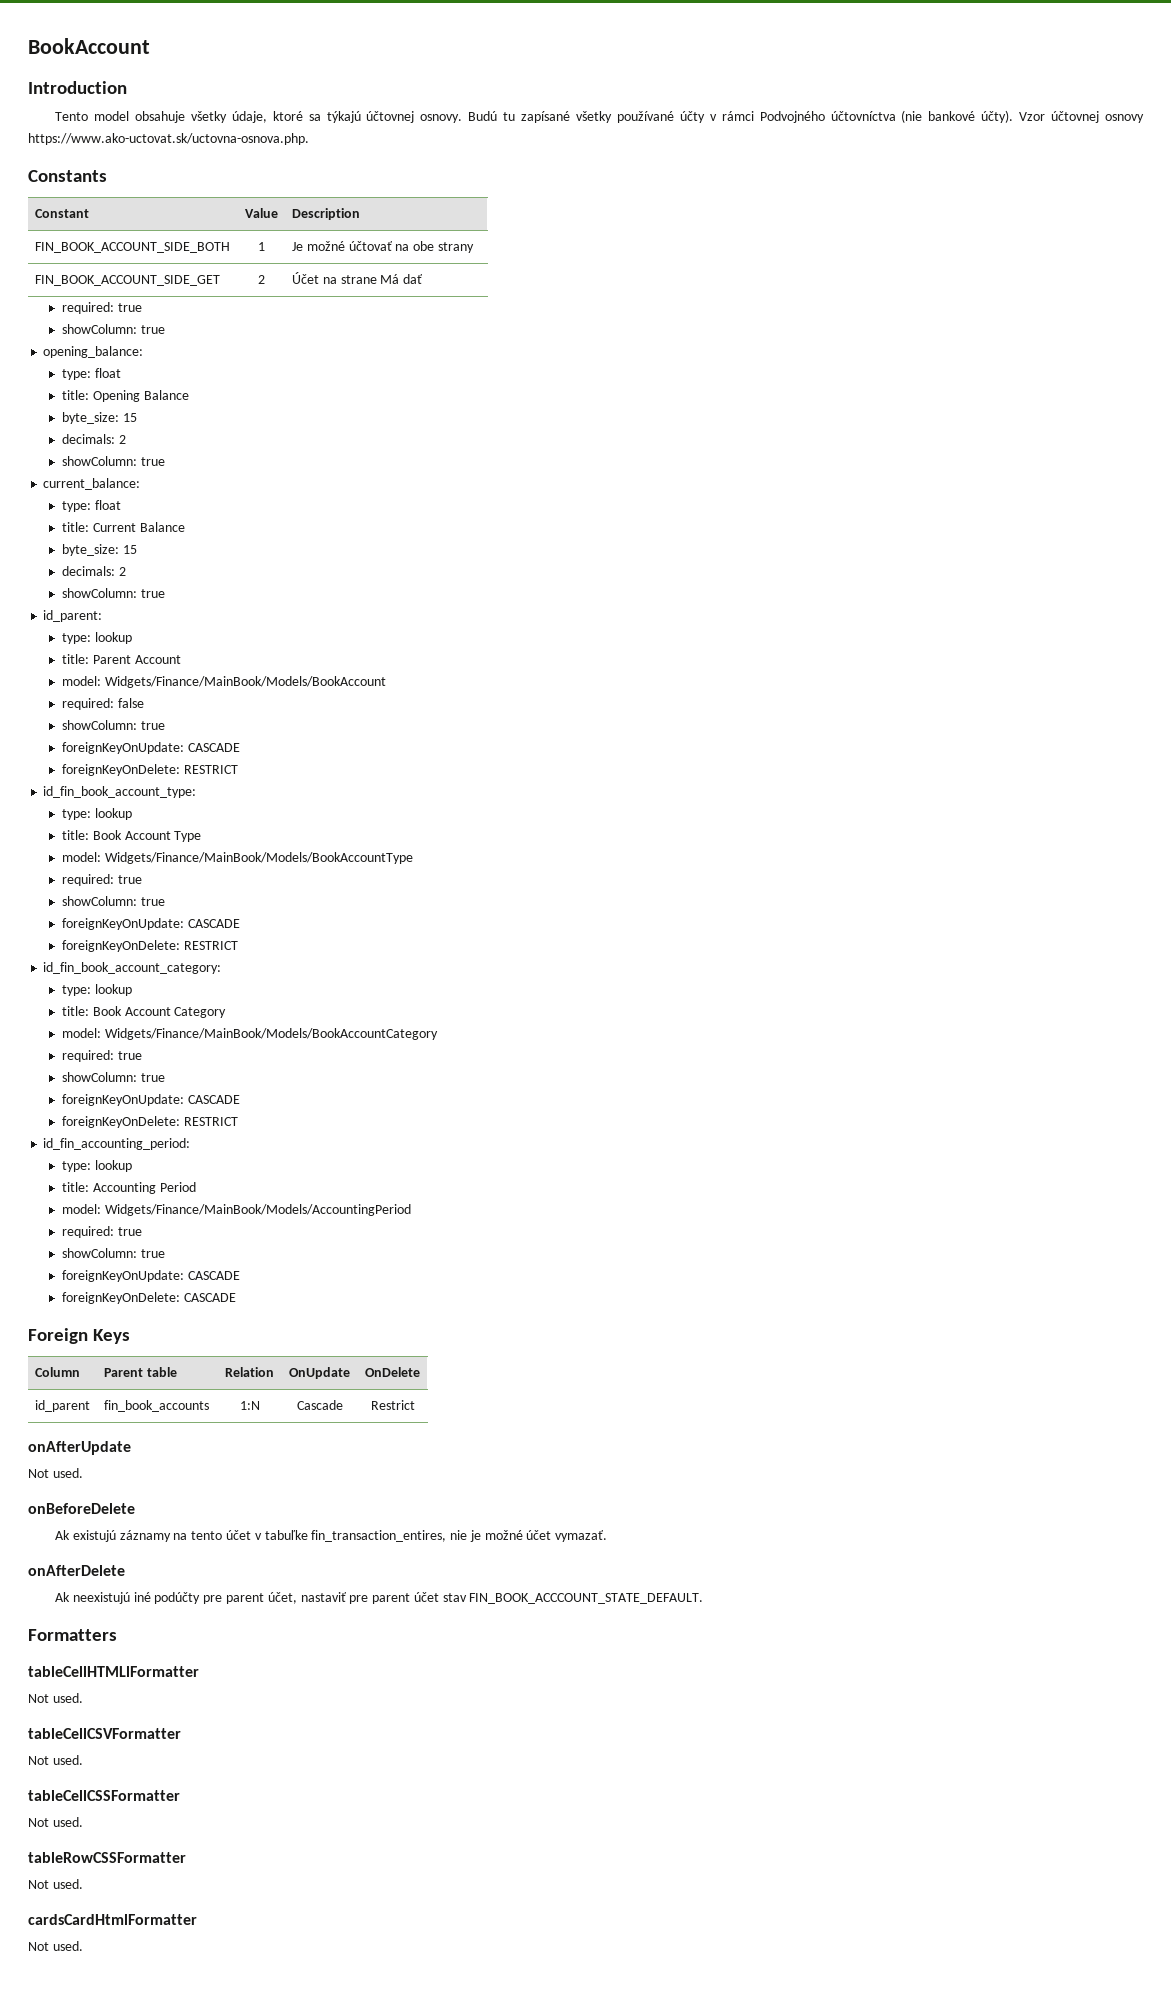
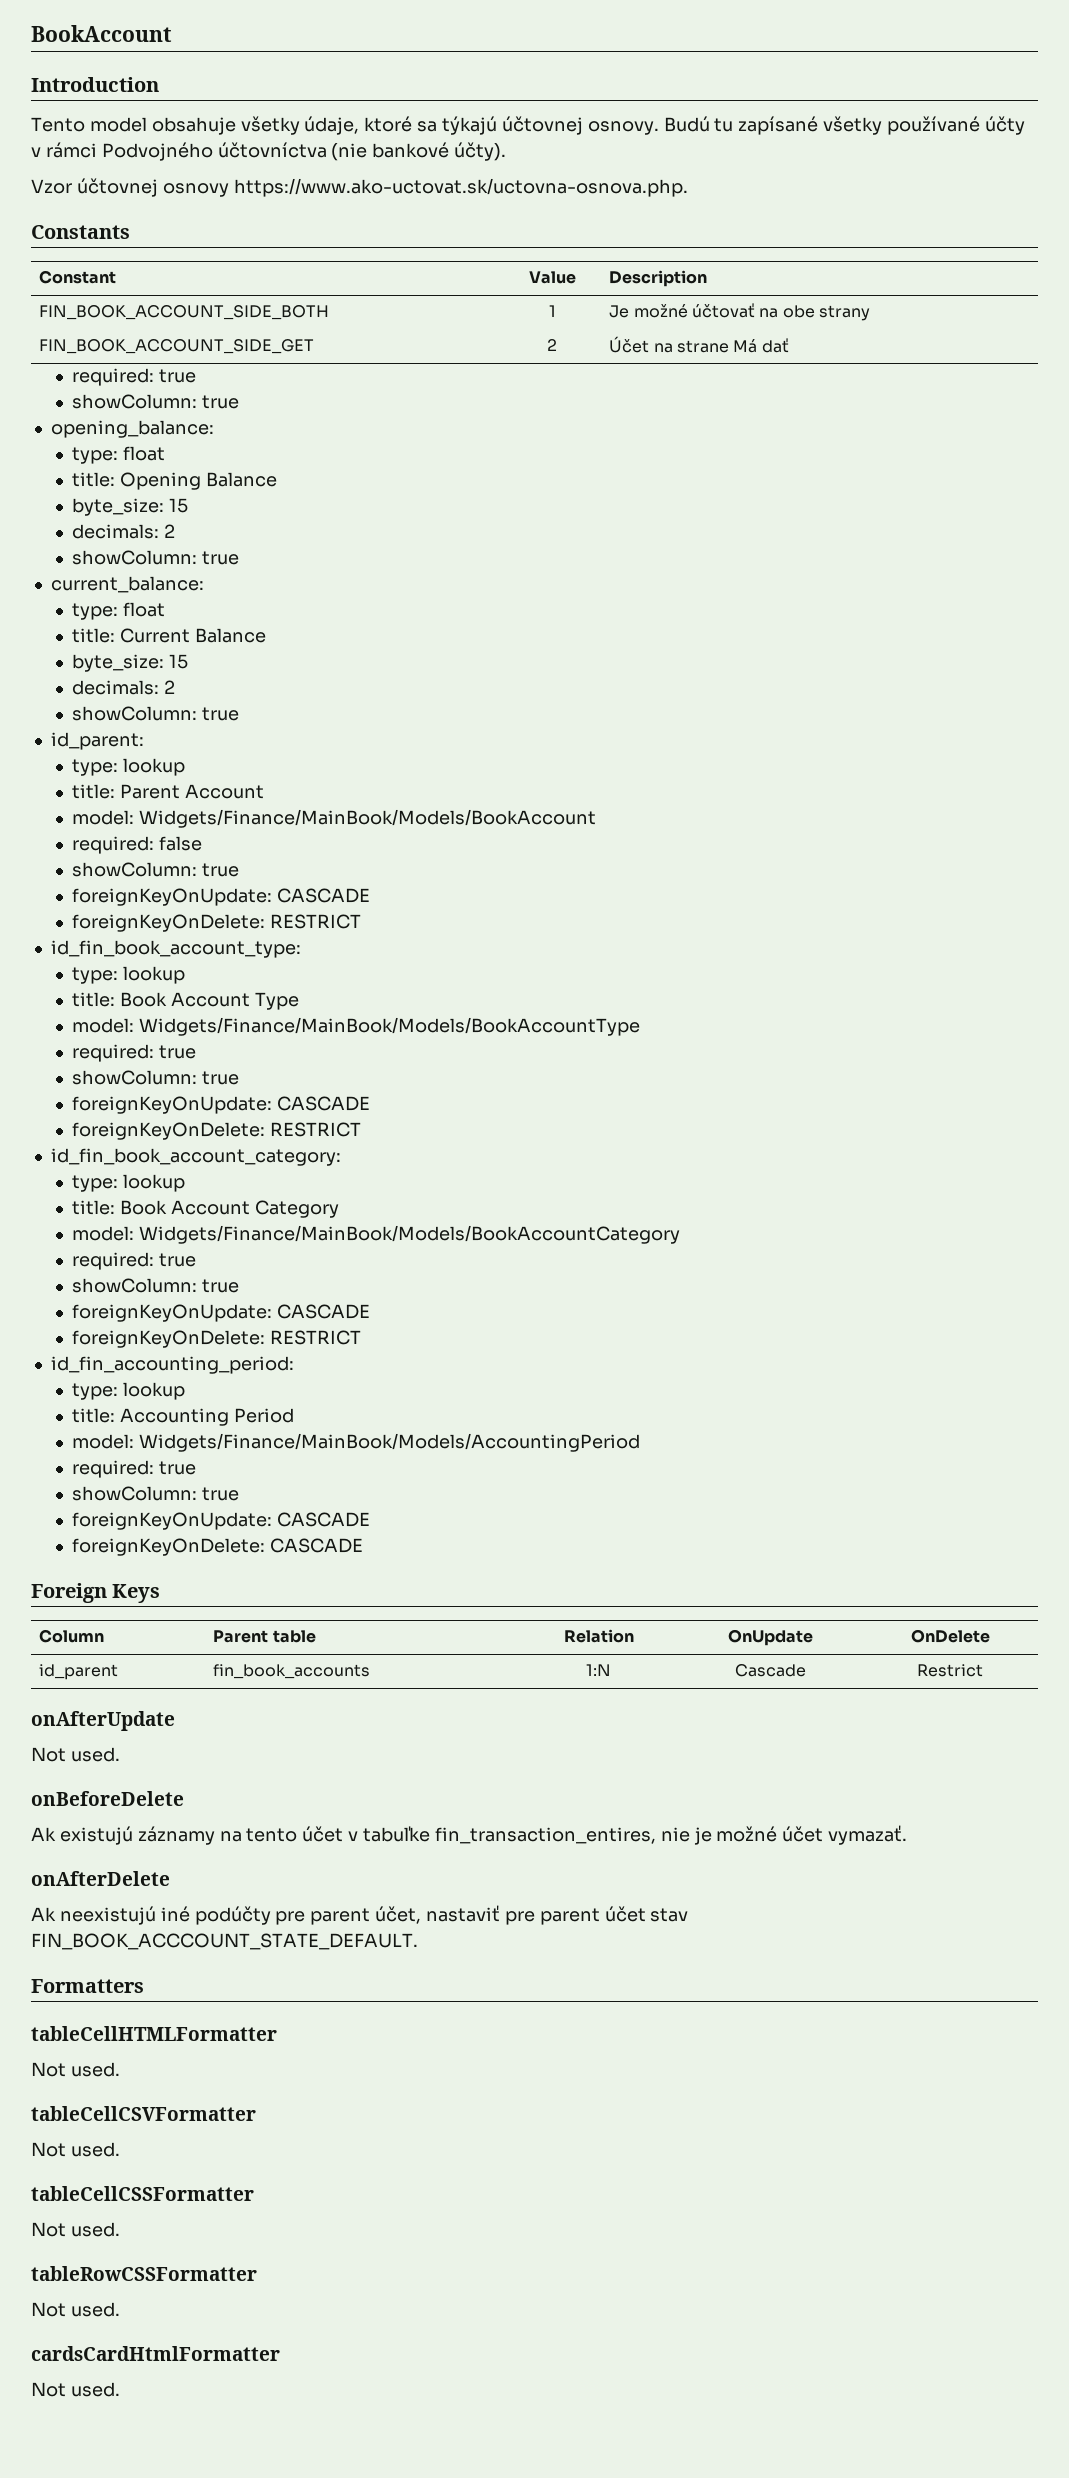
- Budú tu zapísané všetky používané účty v rámci Podvojného účtovníctva (nie bankové účty). Vzor účtovnej osnovy https://www.ako-uctovat.sk/uctovna-osnova.php.
+ Budú tu zapísané všetky používané účty v rámci Podvojného účtovníctva (nie bankové účty).
+ Vzor účtovnej osnovy https://www.ako-uctovat.sk/uctovna-osnova.php.
- tableCellHTMLlFormatter
+ tableCellHTMLFormatter

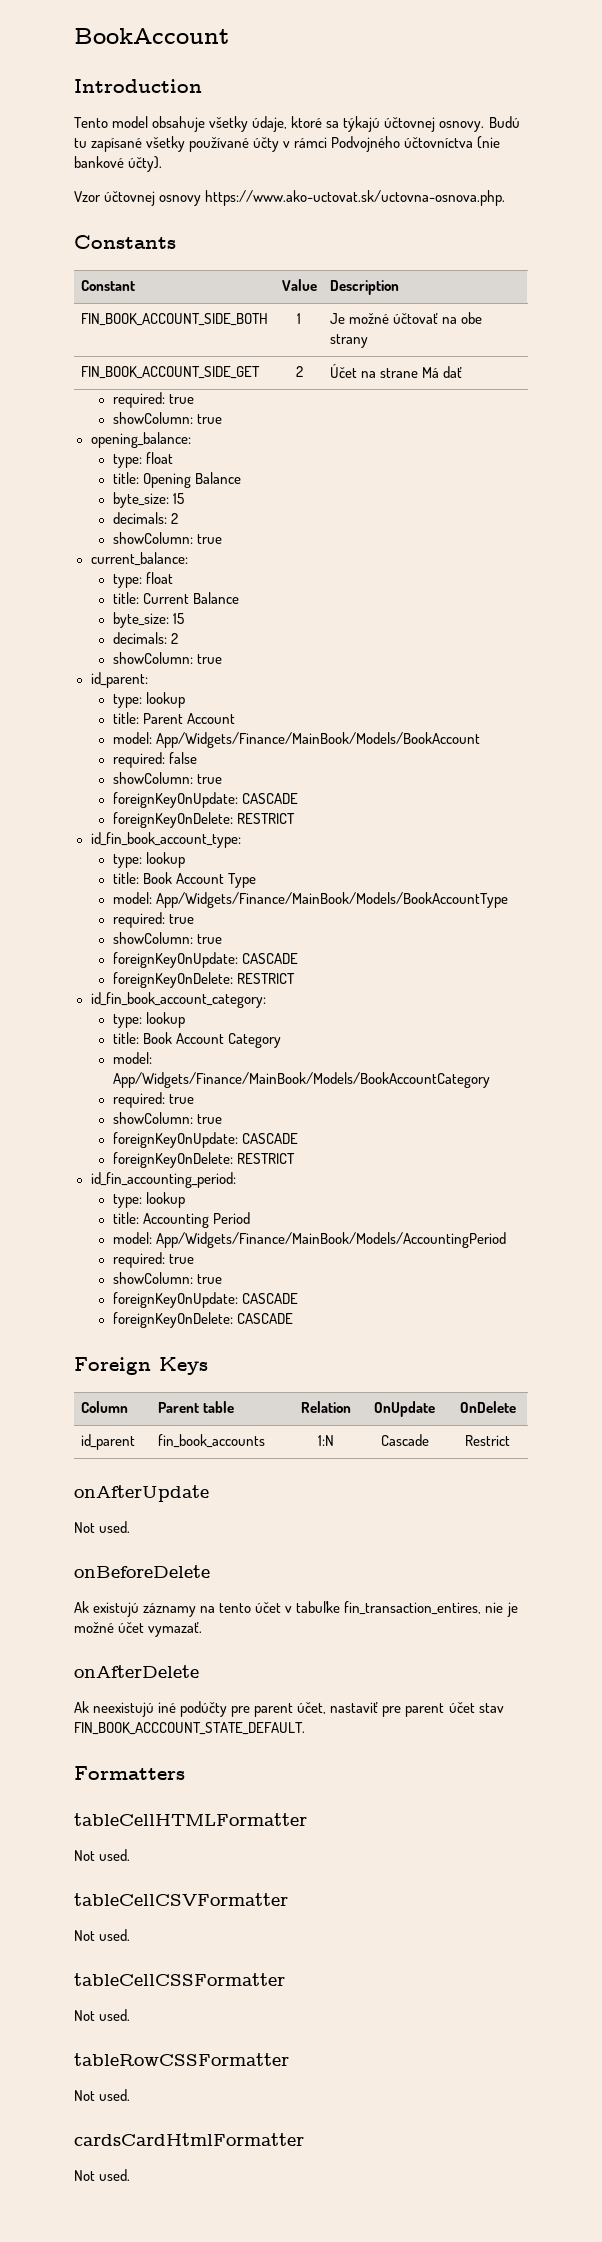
- model: Widgets/Finance/MainBook/Models/BookAccount
+ model: App/Widgets/Finance/MainBook/Models/BookAccount
- model: Widgets/Finance/MainBook/Models/BookAccountType
+ model: App/Widgets/Finance/MainBook/Models/BookAccountType
- model: Widgets/Finance/MainBook/Models/BookAccountCategory
+ model: App/Widgets/Finance/MainBook/Models/BookAccountCategory
- model: Widgets/Finance/MainBook/Models/AccountingPeriod
+ model: App/Widgets/Finance/MainBook/Models/AccountingPeriod

